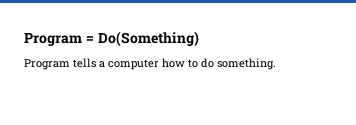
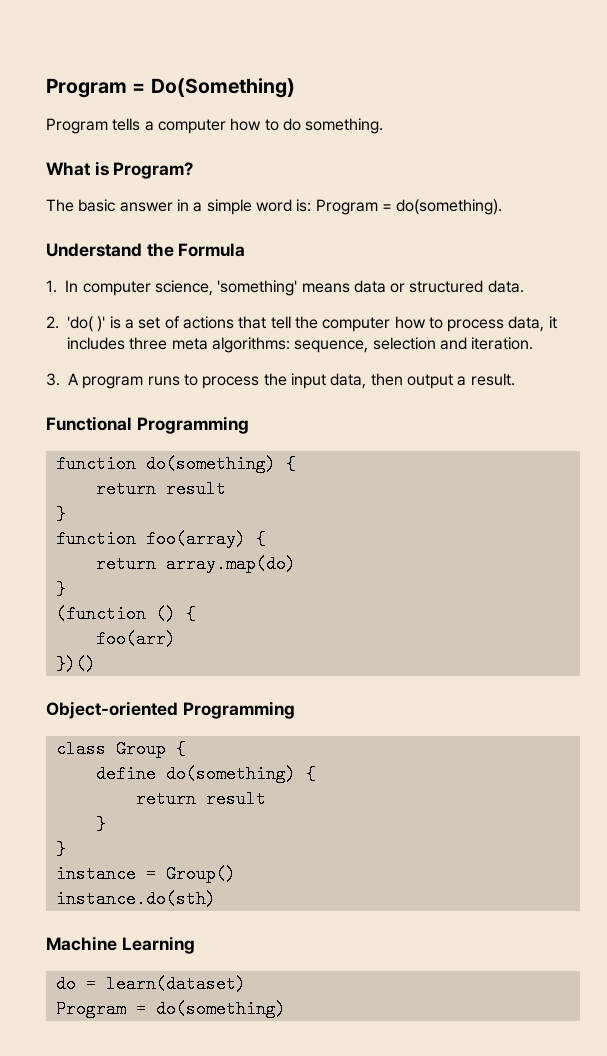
+ What is Program?
+ The basic answer in a simple word is: Program = do(something).
+ Understand the Formula
+ 1. In computer science, 'something' means data or structured data.
+ 2. 'do( )' is a set of actions that tell the computer how to process data, it includes three meta algorithms: sequence, selection and iteration.
+ 3. A program runs to process the input data, then output a result.
+ Functional Programming
+ function do(something) {
+ return result
+ }
+ function foo(array) {
+ return array.map(do)
+ }
+ (function () {
+ foo(arr)
+ })()
+ Object-oriented Programming
+ class Group {
+ define do(something) {
+ return result
+ }
+ }
+ instance = Group()
+ instance.do(sth)
+ Machine Learning
+ do = learn(dataset)
+ Program = do(something)

